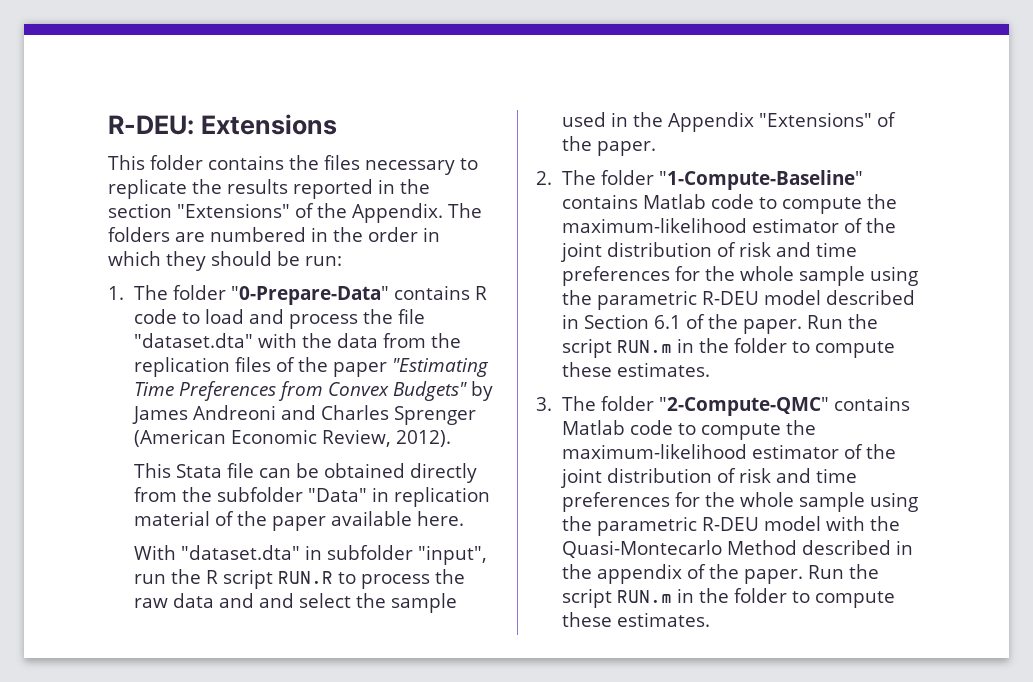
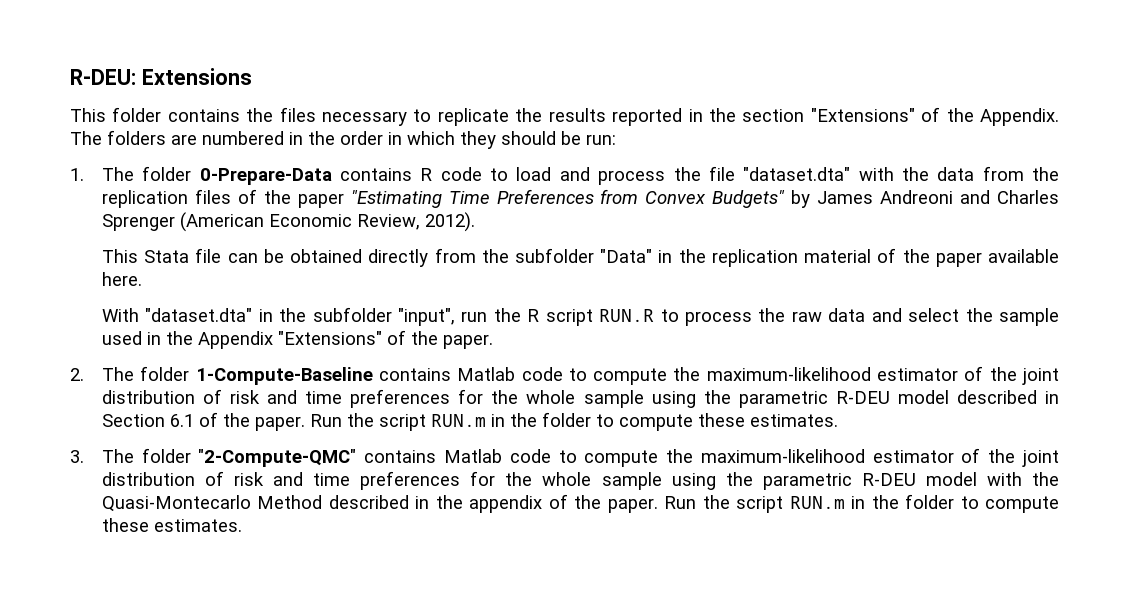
- 1. The folder "0-Prepare-Data" contains R code to load and process the file "dataset.dta" with the data from the replication files of the paper "Estimating Time Preferences from Convex Budgets" by James Andreoni and Charles Sprenger (American Economic Review, 2012).
+ 1. The folder 0-Prepare-Data contains R code to load and process the file "dataset.dta" with the data from the replication files of the paper "Estimating Time Preferences from Convex Budgets" by James Andreoni and Charles Sprenger (American Economic Review, 2012).
- This Stata file can be obtained directly from the subfolder "Data" in replication material of the paper available here.
+ This Stata file can be obtained directly from the subfolder "Data" in the replication material of the paper available here.
- With "dataset.dta" in subfolder "input", run the R script RUN.R to process the raw data and and select the sample used in the Appendix "Extensions" of the paper.
+ With "dataset.dta" in the subfolder "input", run the R script RUN.R to process the raw data and select the sample used in the Appendix "Extensions" of the paper.
- 2. The folder "1-Compute-Baseline" contains Matlab code to compute the maximum-likelihood estimator of the joint distribution of risk and time preferences for the whole sample using the parametric R-DEU model described in Section 6.1 of the paper.
+ 2. The folder 1-Compute-Baseline contains Matlab code to compute the maximum-likelihood estimator of the joint distribution of risk and time preferences for the whole sample using the parametric R-DEU model described in Section 6.1 of the paper.

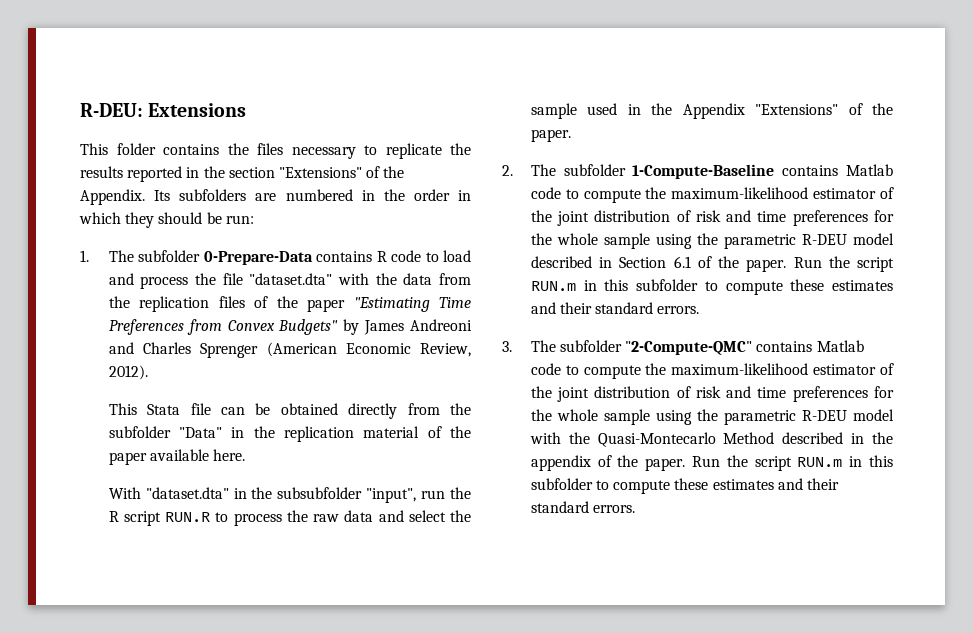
- The folders are numbered in the order in which they should be run:
+ Its subfolders are numbered in the order in which they should be run:
- 1. The folder 0-Prepare-Data contains R code to load and process the file "dataset.dta" with the data from the replication files of the paper "Estimating Time Preferences from Convex Budgets" by James Andreoni and Charles Sprenger (American Economic Review, 2012).
+ 1. The subfolder 0-Prepare-Data contains R code to load and process the file "dataset.dta" with the data from the replication files of the paper "Estimating Time Preferences from Convex Budgets" by James Andreoni and Charles Sprenger (American Economic Review, 2012).
- With "dataset.dta" in the subfolder "input", run the R script RUN.R to process the raw data and select the sample used in the Appendix "Extensions" of the paper.
+ With "dataset.dta" in the subsubfolder "input", run the R script RUN.R to process the raw data and select the sample used in the Appendix "Extensions" of the paper.
- 2. The folder 1-Compute-Baseline contains Matlab code to compute the maximum-likelihood estimator of the joint distribution of risk and time preferences for the whole sample using the parametric R-DEU model described in Section 6.1 of the paper. Run the script RUN.m in the folder to compute these estimates.
+ 2. The subfolder 1-Compute-Baseline contains Matlab code to compute the maximum-likelihood estimator of the joint distribution of risk and time preferences for the whole sample using the parametric R-DEU model described in Section 6.1 of the paper. Run the script RUN.m in this subfolder to compute these estimates and their standard errors.
- 3. The folder "2-Compute-QMC" contains Matlab code to compute the maximum-likelihood estimator of the joint distribution of risk and time preferences for the whole sample using the parametric R-DEU model with the Quasi-Montecarlo Method described in the appendix of the paper. Run the script RUN.m in the folder to compute these estimates.
+ 3. The subfolder "2-Compute-QMC" contains Matlab code to compute the maximum-likelihood estimator of the joint distribution of risk and time preferences for the whole sample using the parametric R-DEU model with the Quasi-Montecarlo Method described in the appendix of the paper. Run the script RUN.m in this subfolder to compute these estimates and their standard errors.

